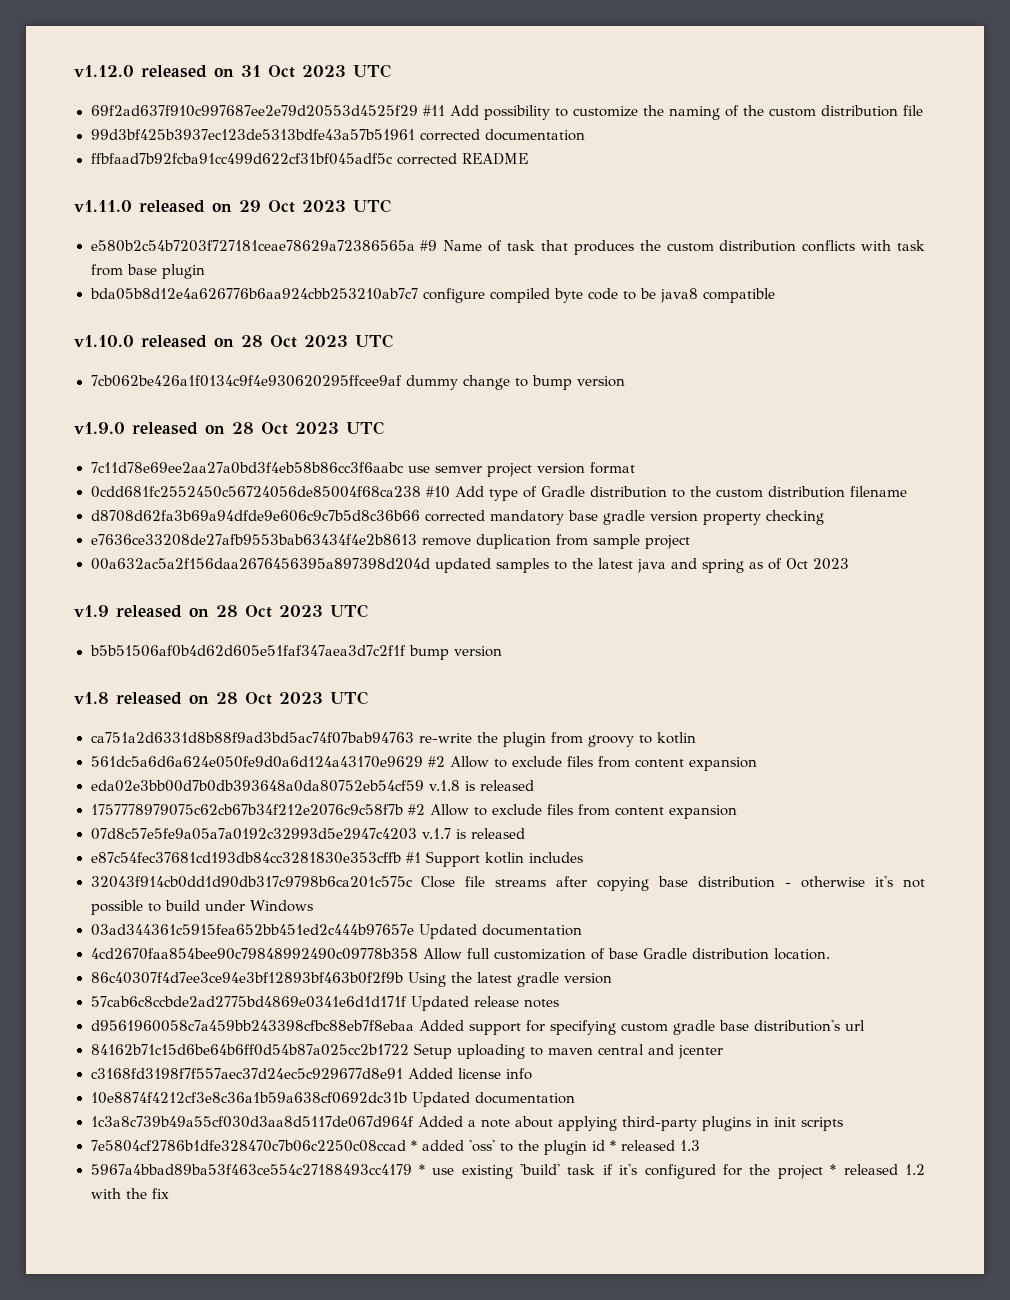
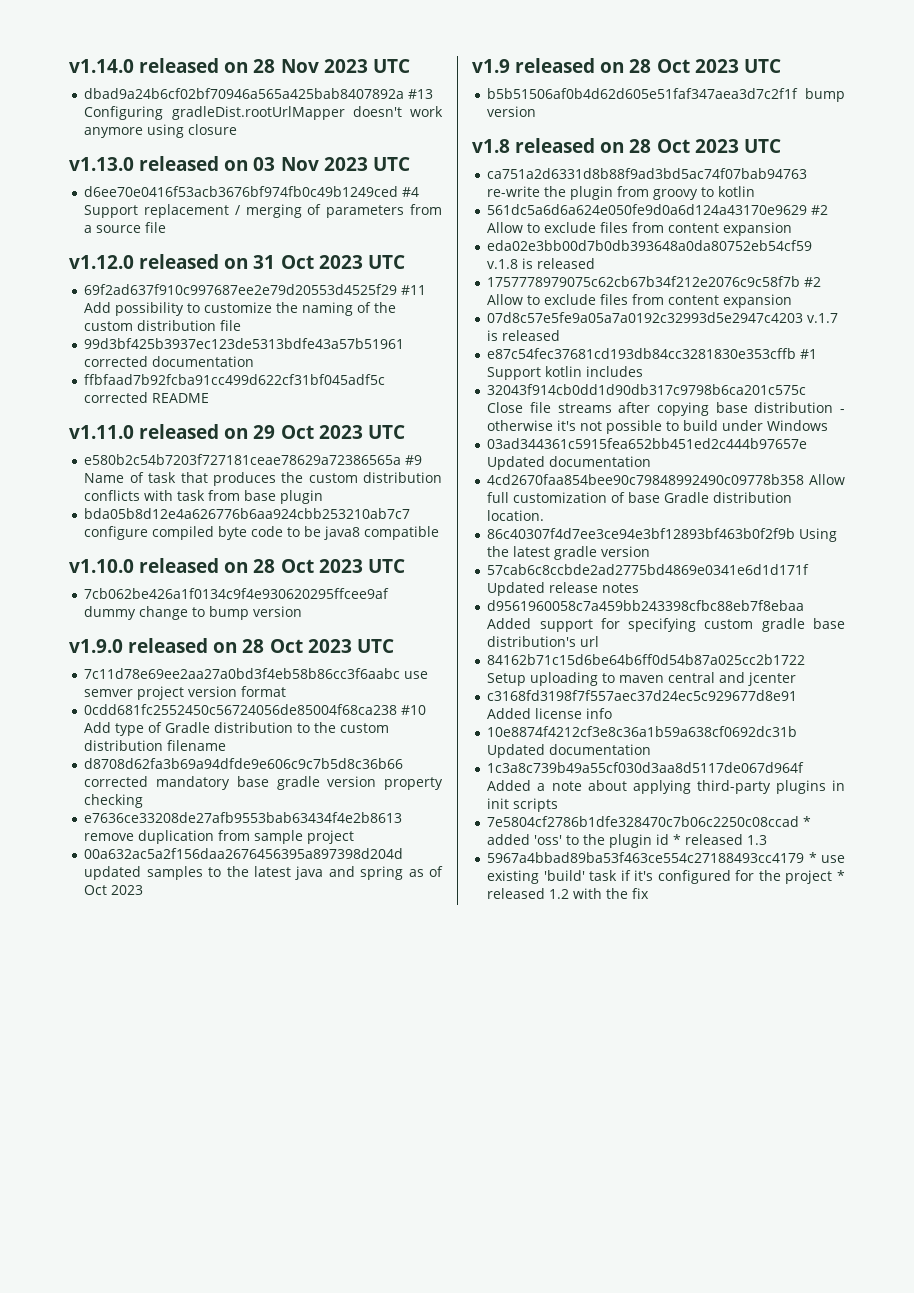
+ v1.14.0 released on 28 Nov 2023 UTC
+ dbad9a24b6cf02bf70946a565a425bab8407892a #13 Configuring gradleDist.rootUrlMapper doesn't work anymore using closure
+ v1.13.0 released on 03 Nov 2023 UTC
+ d6ee70e0416f53acb3676bf974fb0c49b1249ced #4 Support replacement / merging of parameters from a source file

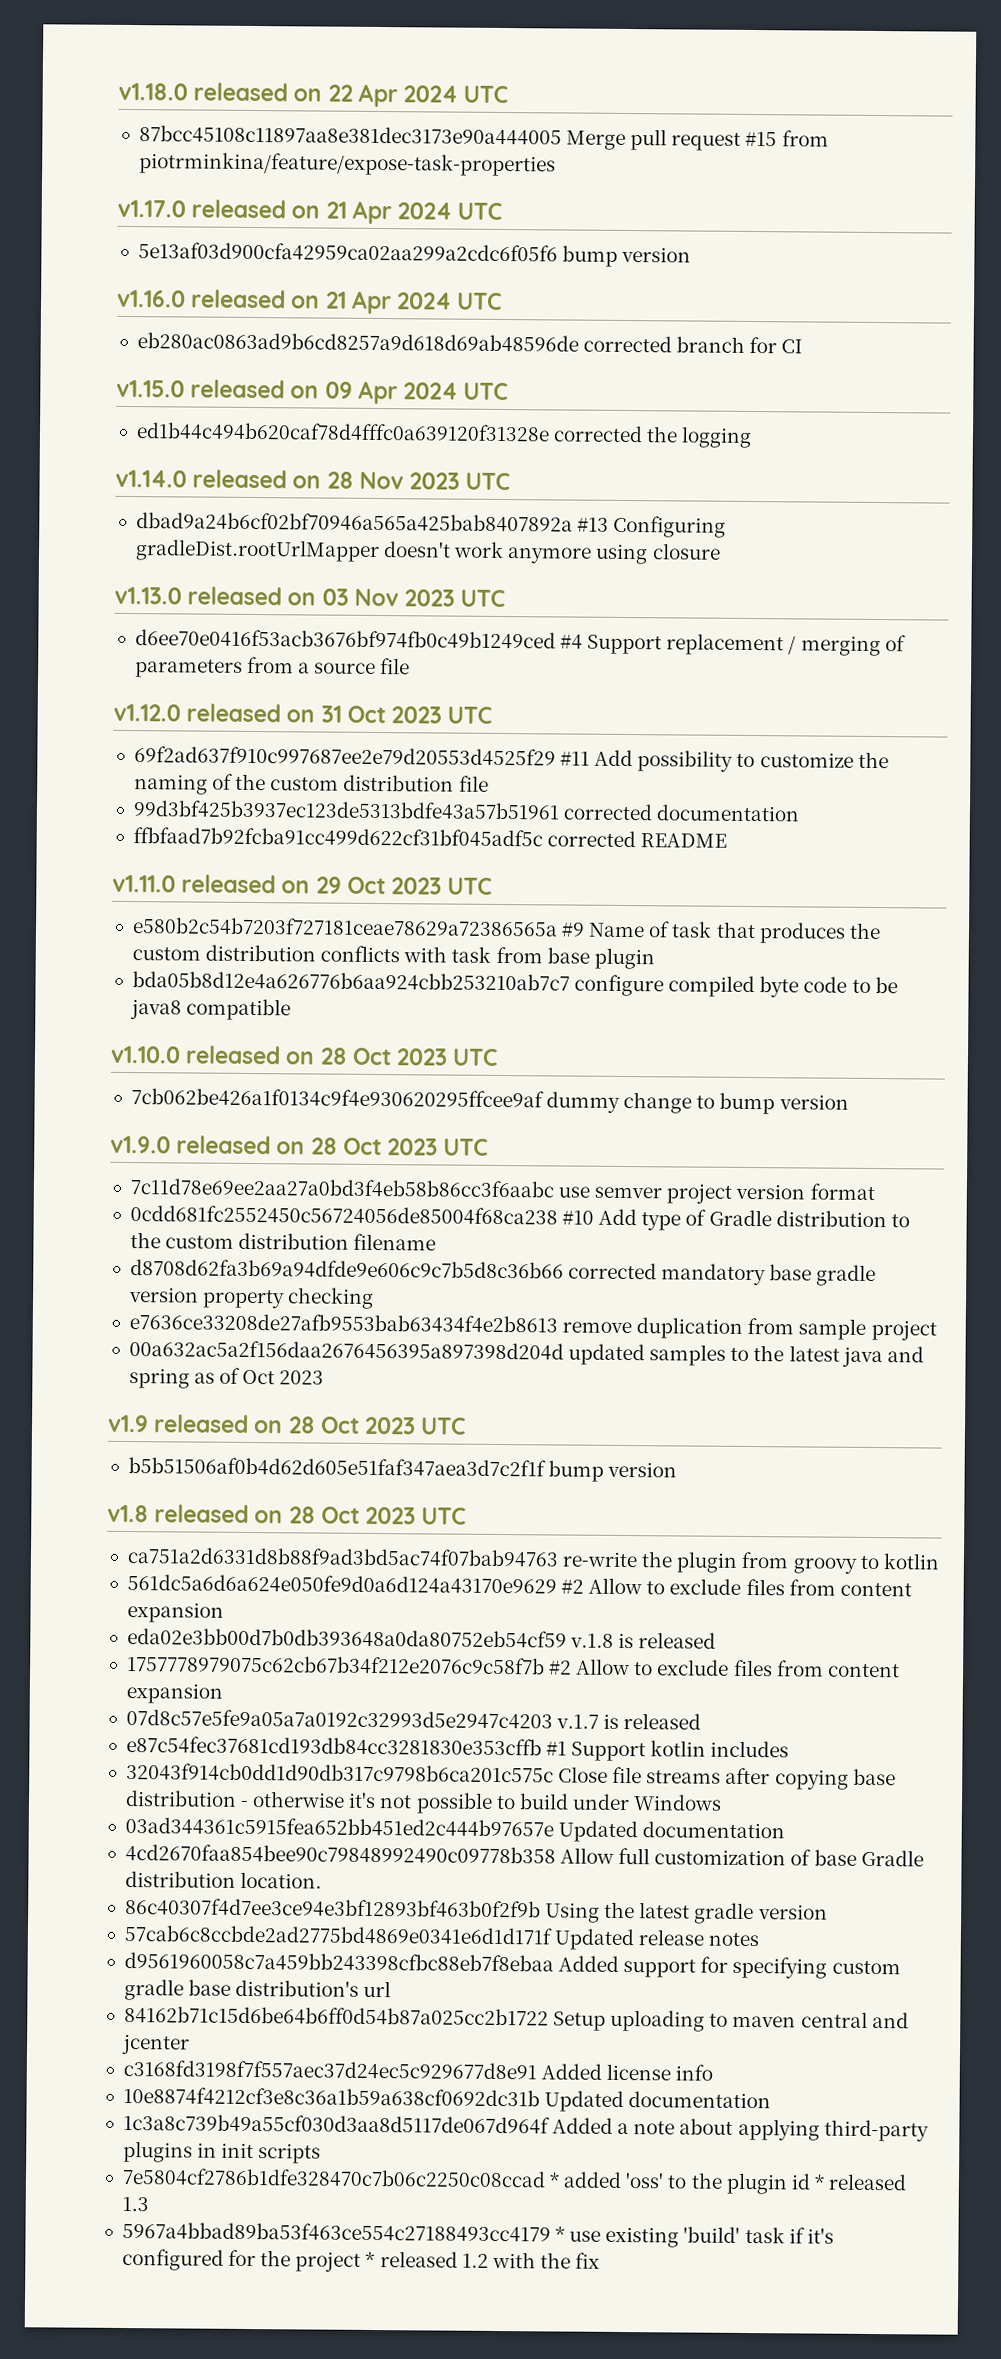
+ v1.18.0 released on 22 Apr 2024 UTC
+ 87bcc45108c11897aa8e381dec3173e90a444005 Merge pull request #15 from piotrminkina/feature/expose-task-properties
+ v1.17.0 released on 21 Apr 2024 UTC
+ 5e13af03d900cfa42959ca02aa299a2cdc6f05f6 bump version
+ v1.16.0 released on 21 Apr 2024 UTC
+ eb280ac0863ad9b6cd8257a9d618d69ab48596de corrected branch for CI
+ v1.15.0 released on 09 Apr 2024 UTC
+ ed1b44c494b620caf78d4fffc0a639120f31328e corrected the logging

